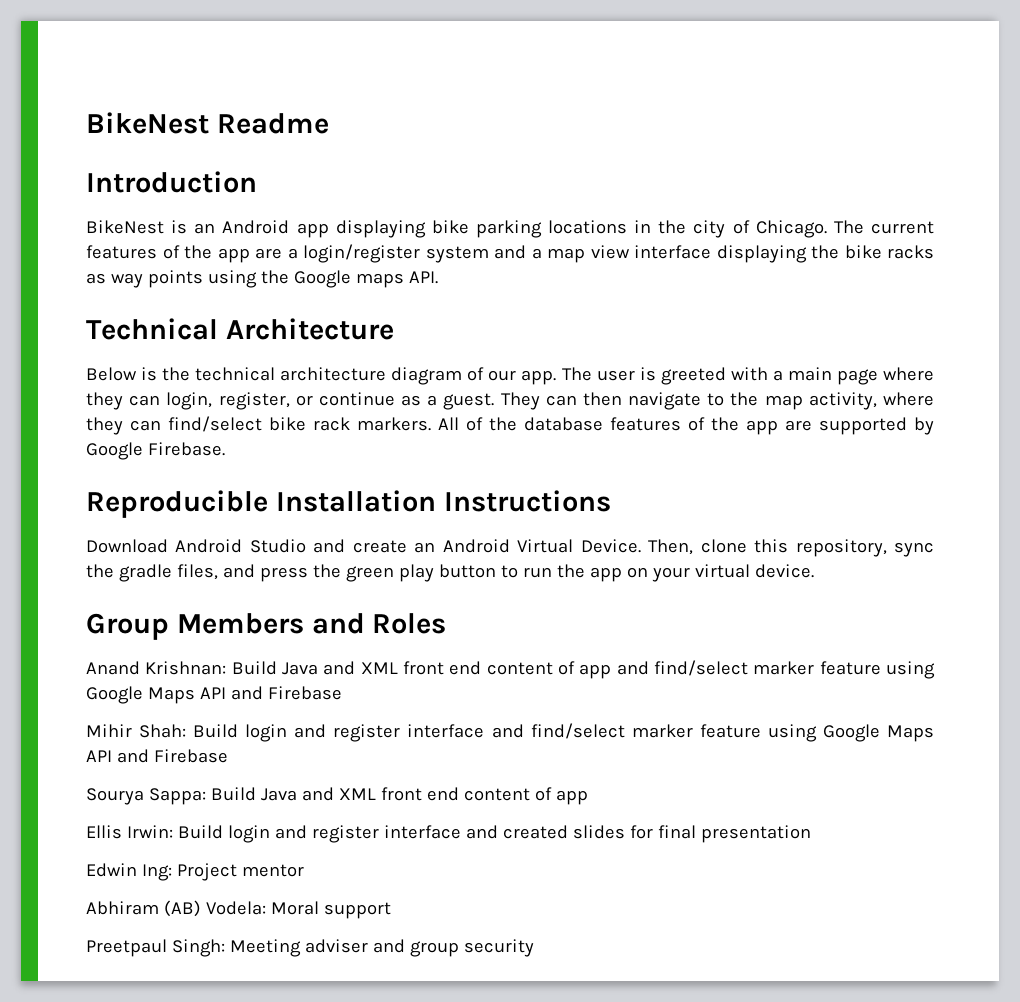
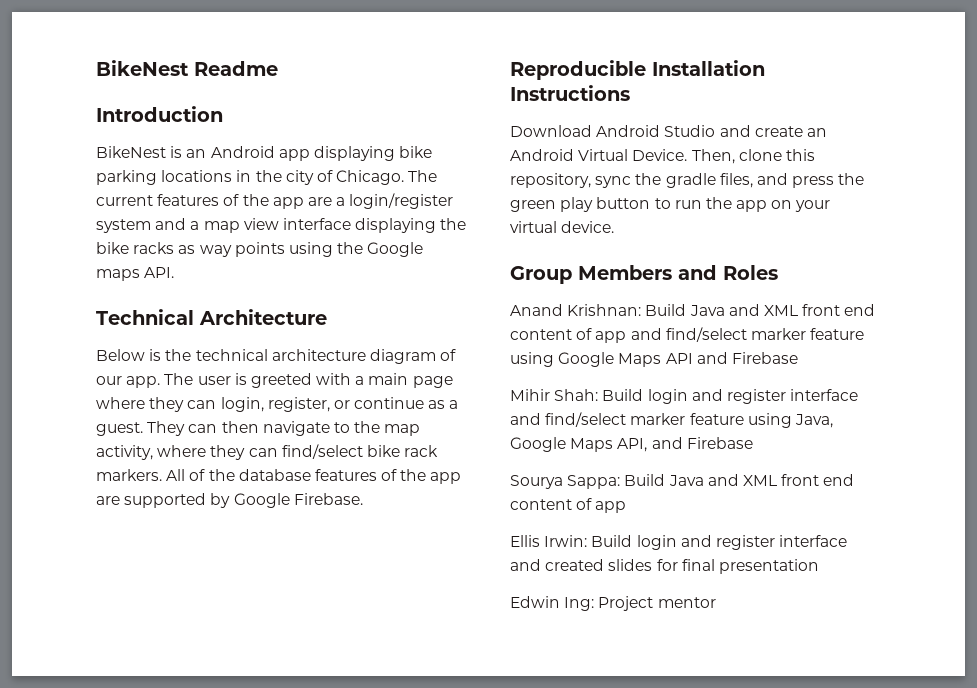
- Mihir Shah: Build login and register interface and find/select marker feature using Google Maps API and Firebase
+ Mihir Shah: Build login and register interface and find/select marker feature using Java, Google Maps API, and Firebase
- Abhiram (AB) Vodela: Moral support
- Preetpaul Singh: Meeting adviser and group security

